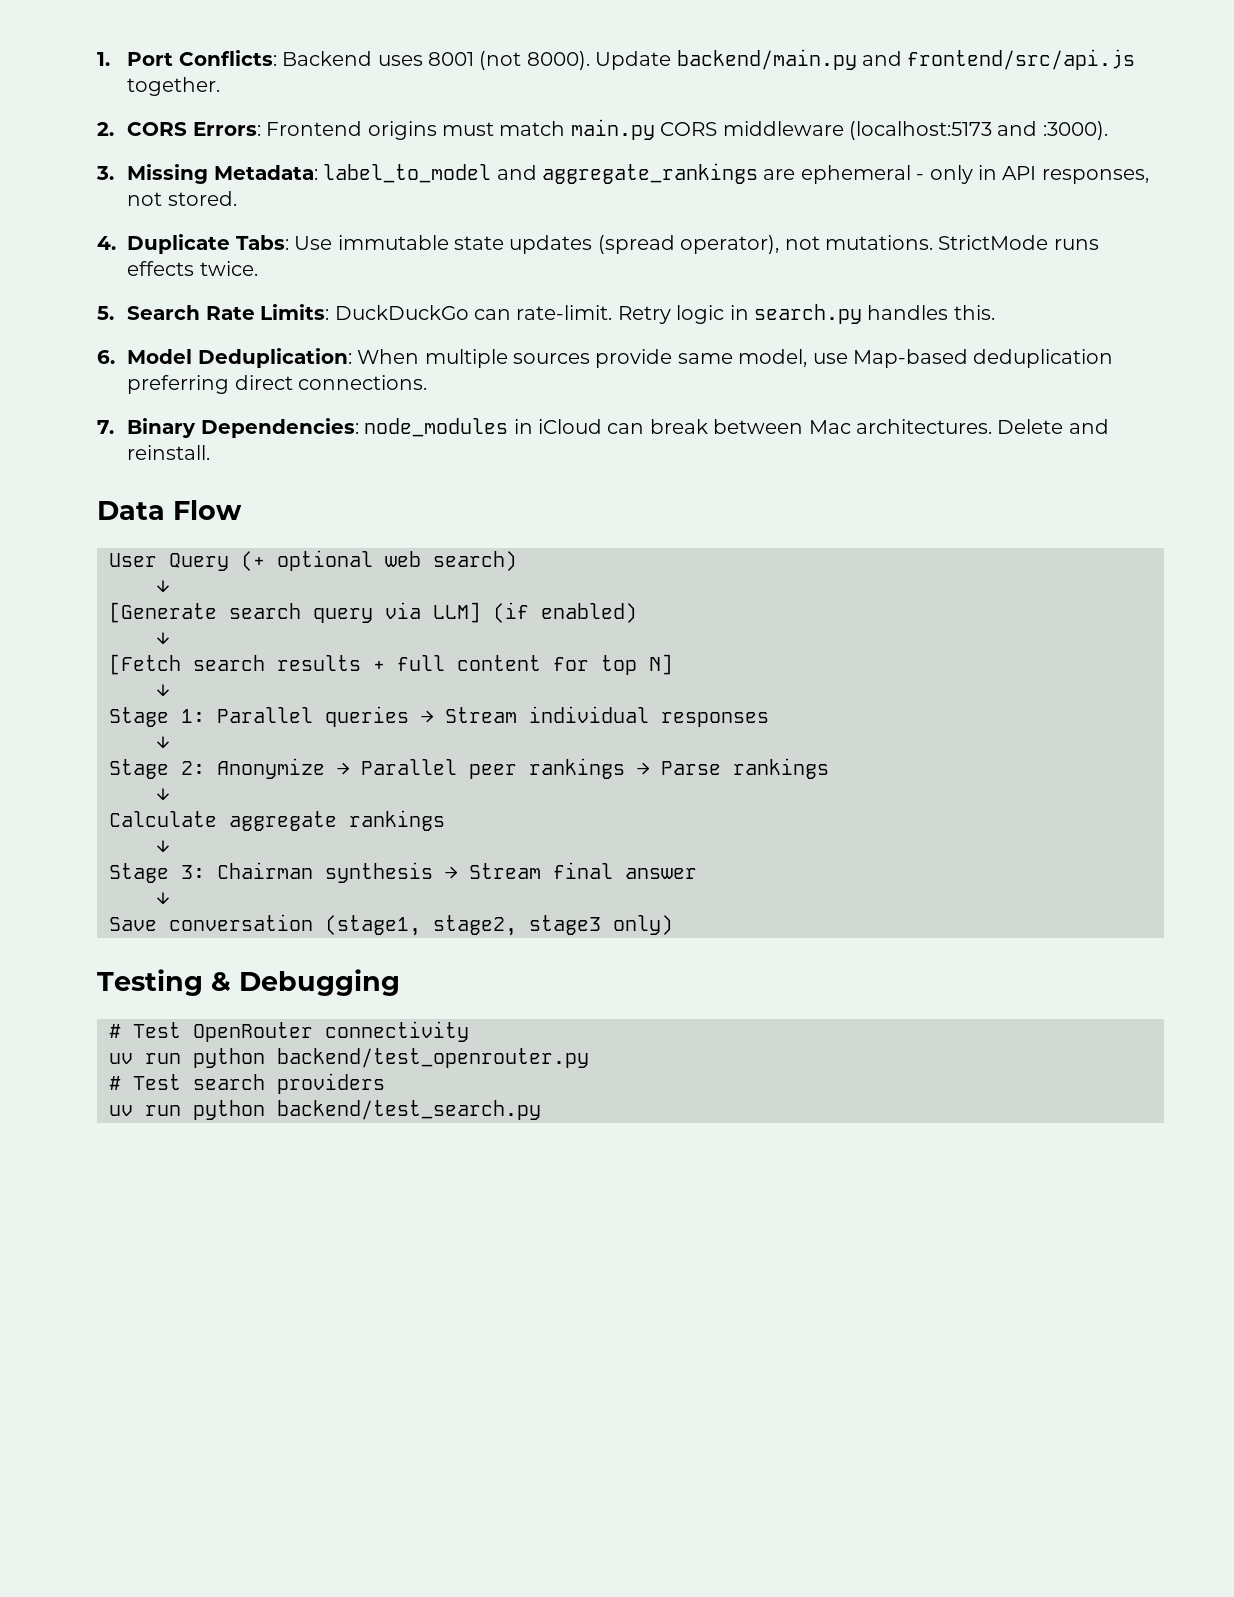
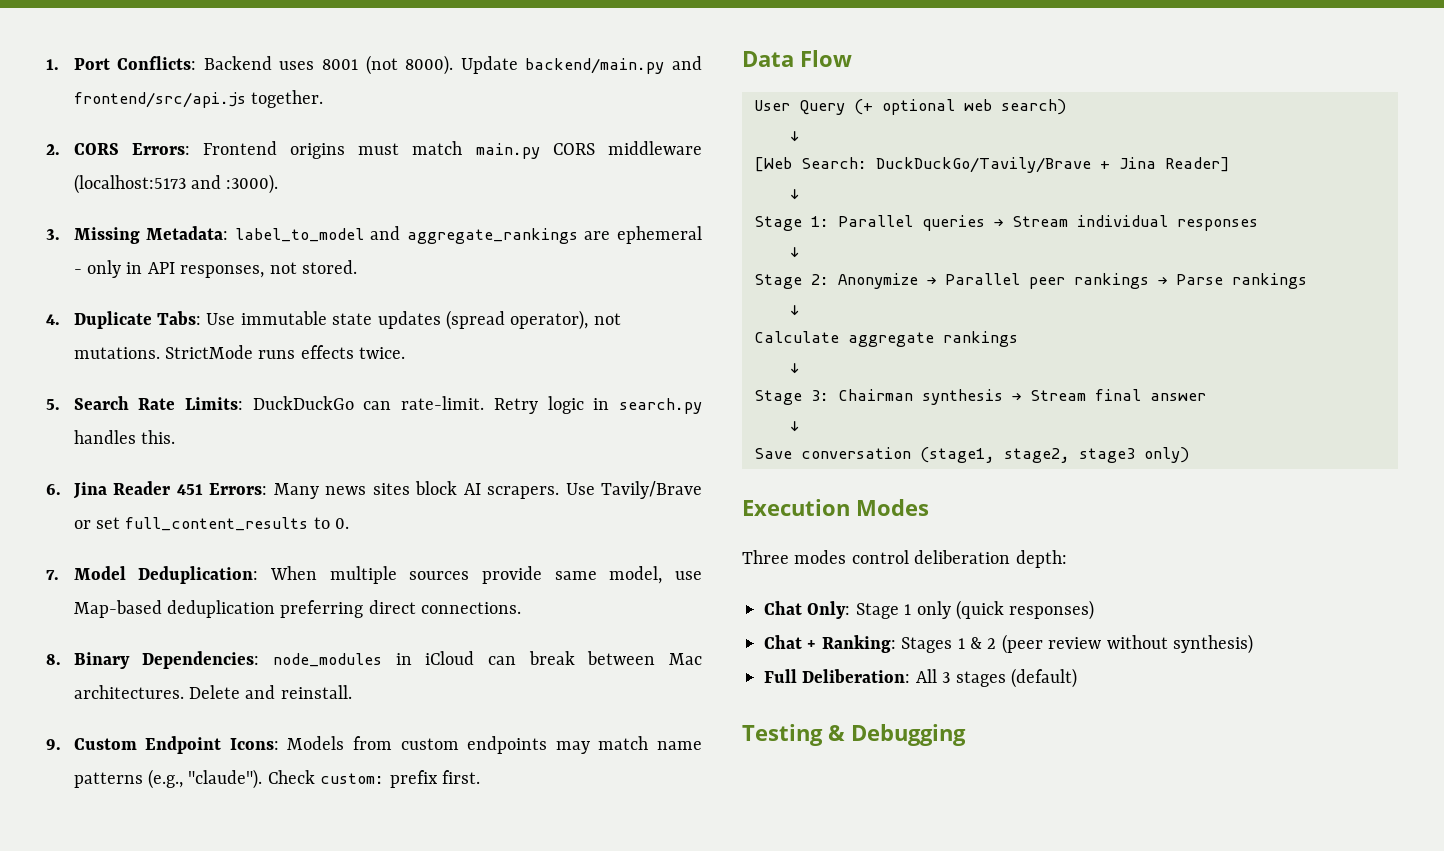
- 6. Model Deduplication: When multiple sources provide same model, use Map-based deduplication preferring direct connections.
+ 6. Jina Reader 451 Errors: Many news sites block AI scrapers. Use Tavily/Brave or set full_content_results to 0.
+ 7. Model Deduplication: When multiple sources provide same model, use Map-based deduplication preferring direct connections.
- 7. Binary Dependencies: node_modules in iCloud can break between Mac architectures.
+ 8. Binary Dependencies: node_modules in iCloud can break between Mac architectures.
+ 9. Custom Endpoint Icons: Models from custom endpoints may match name patterns (e.g., "claude"). Check custom: prefix first.
- [Generate search query via LLM] (if enabled)
- ↓
- [Fetch search results + full content for top N]
+ [Web Search: DuckDuckGo/Tavily/Brave + Jina Reader]
+ Execution Modes
+ Three modes control deliberation depth:
+ Chat Only: Stage 1 only (quick responses)
+ Chat + Ranking: Stages 1 & 2 (peer review without synthesis)
+ Full Deliberation: All 3 stages (default)
  Testing & Debugging
- # Test OpenRouter connectivity
- uv run python backend/test_openrouter.py
- # Test search providers
- uv run python backend/test_search.py

